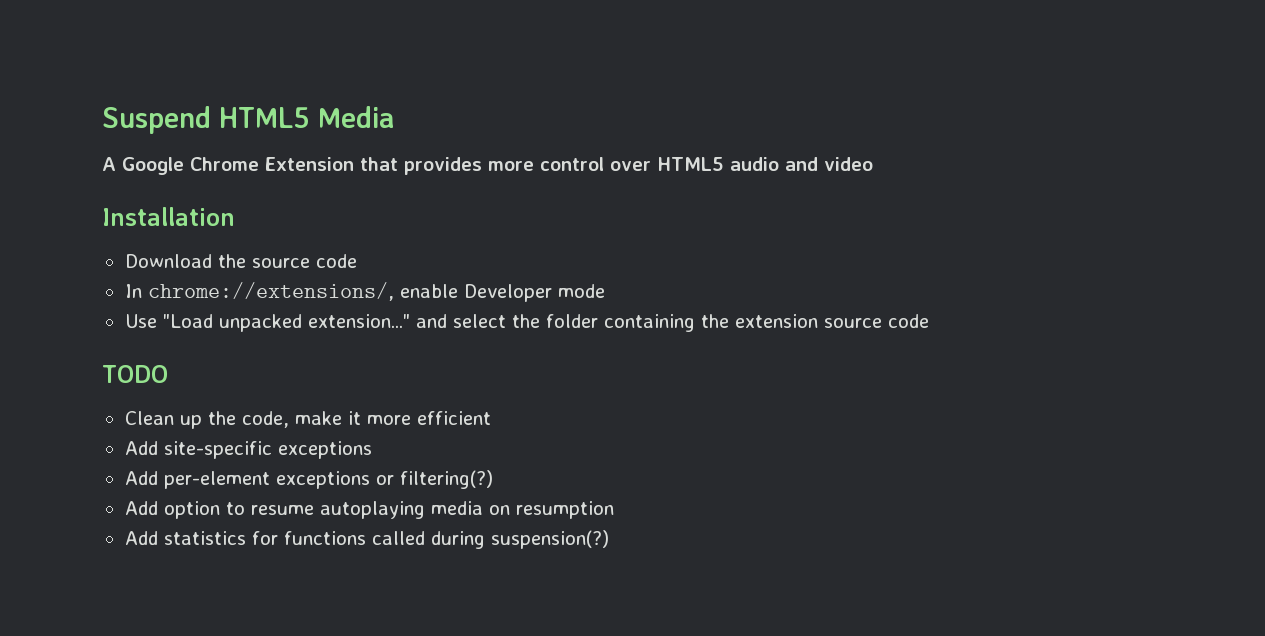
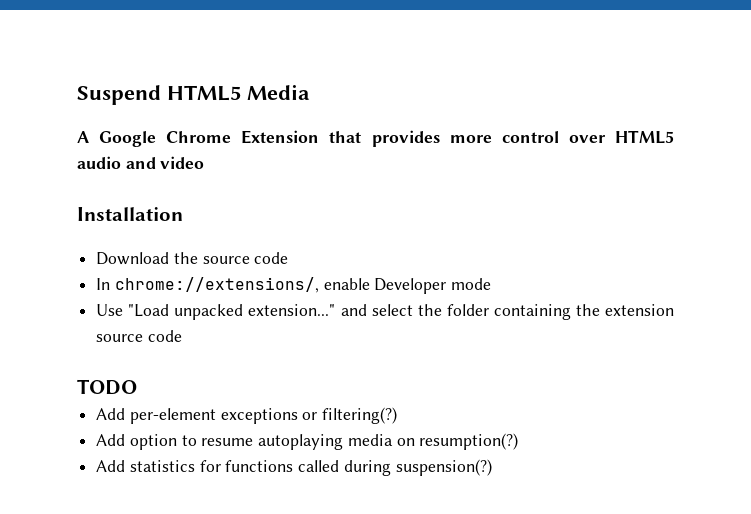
- Clean up the code, make it more efficient
- Add site-specific exceptions
- Add option to resume autoplaying media on resumption
+ Add option to resume autoplaying media on resumption(?)

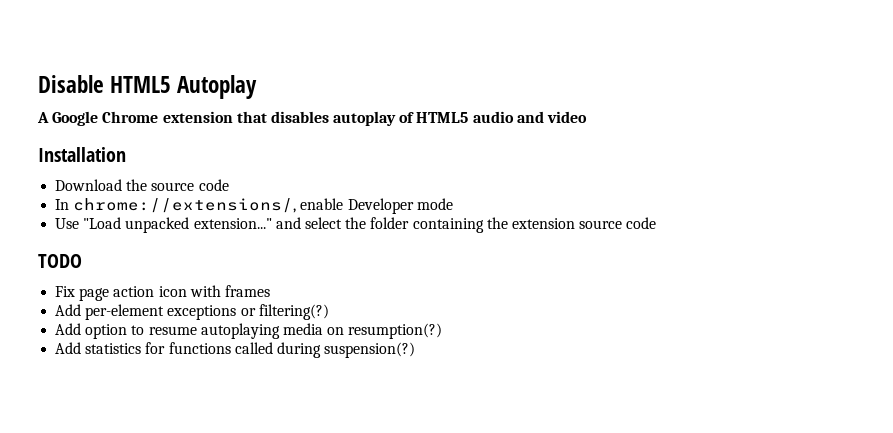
- Suspend HTML5 Media
+ Disable HTML5 Autoplay
- A Google Chrome Extension that provides more control over HTML5 audio and video
+ A Google Chrome extension that disables autoplay of HTML5 audio and video
+ Fix page action icon with frames

